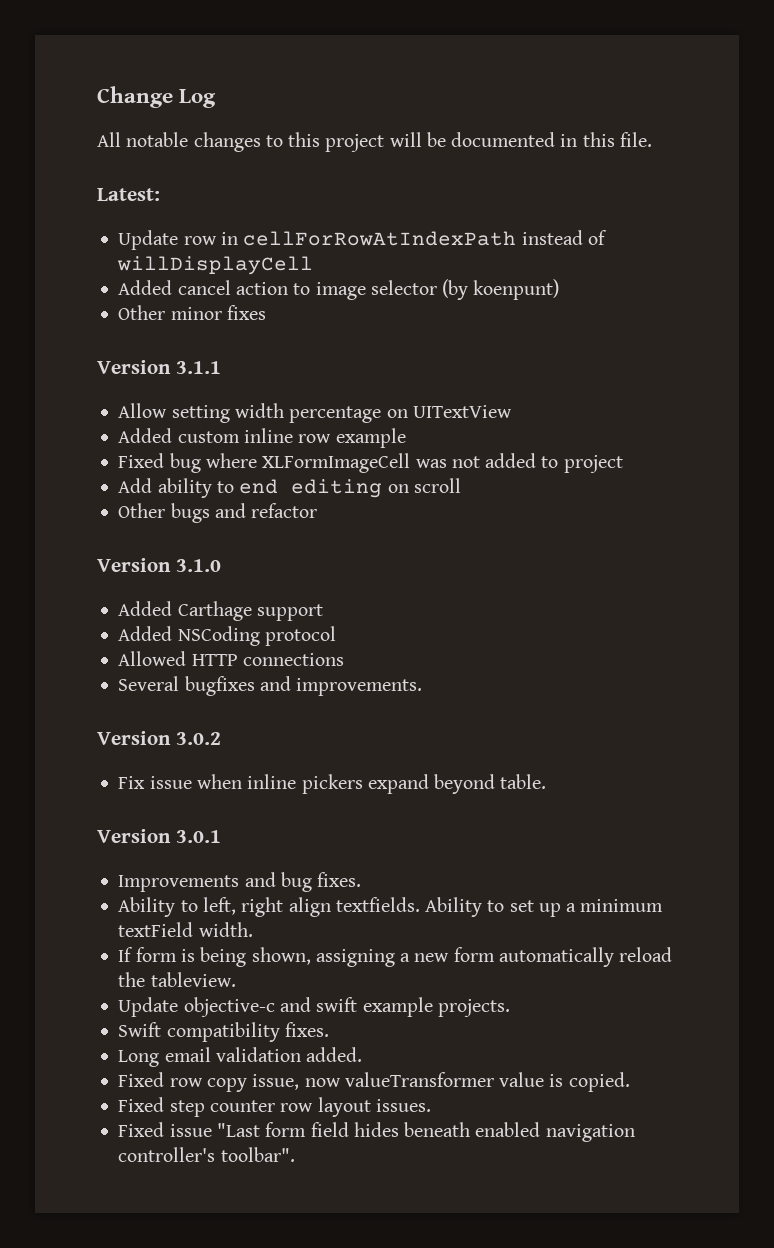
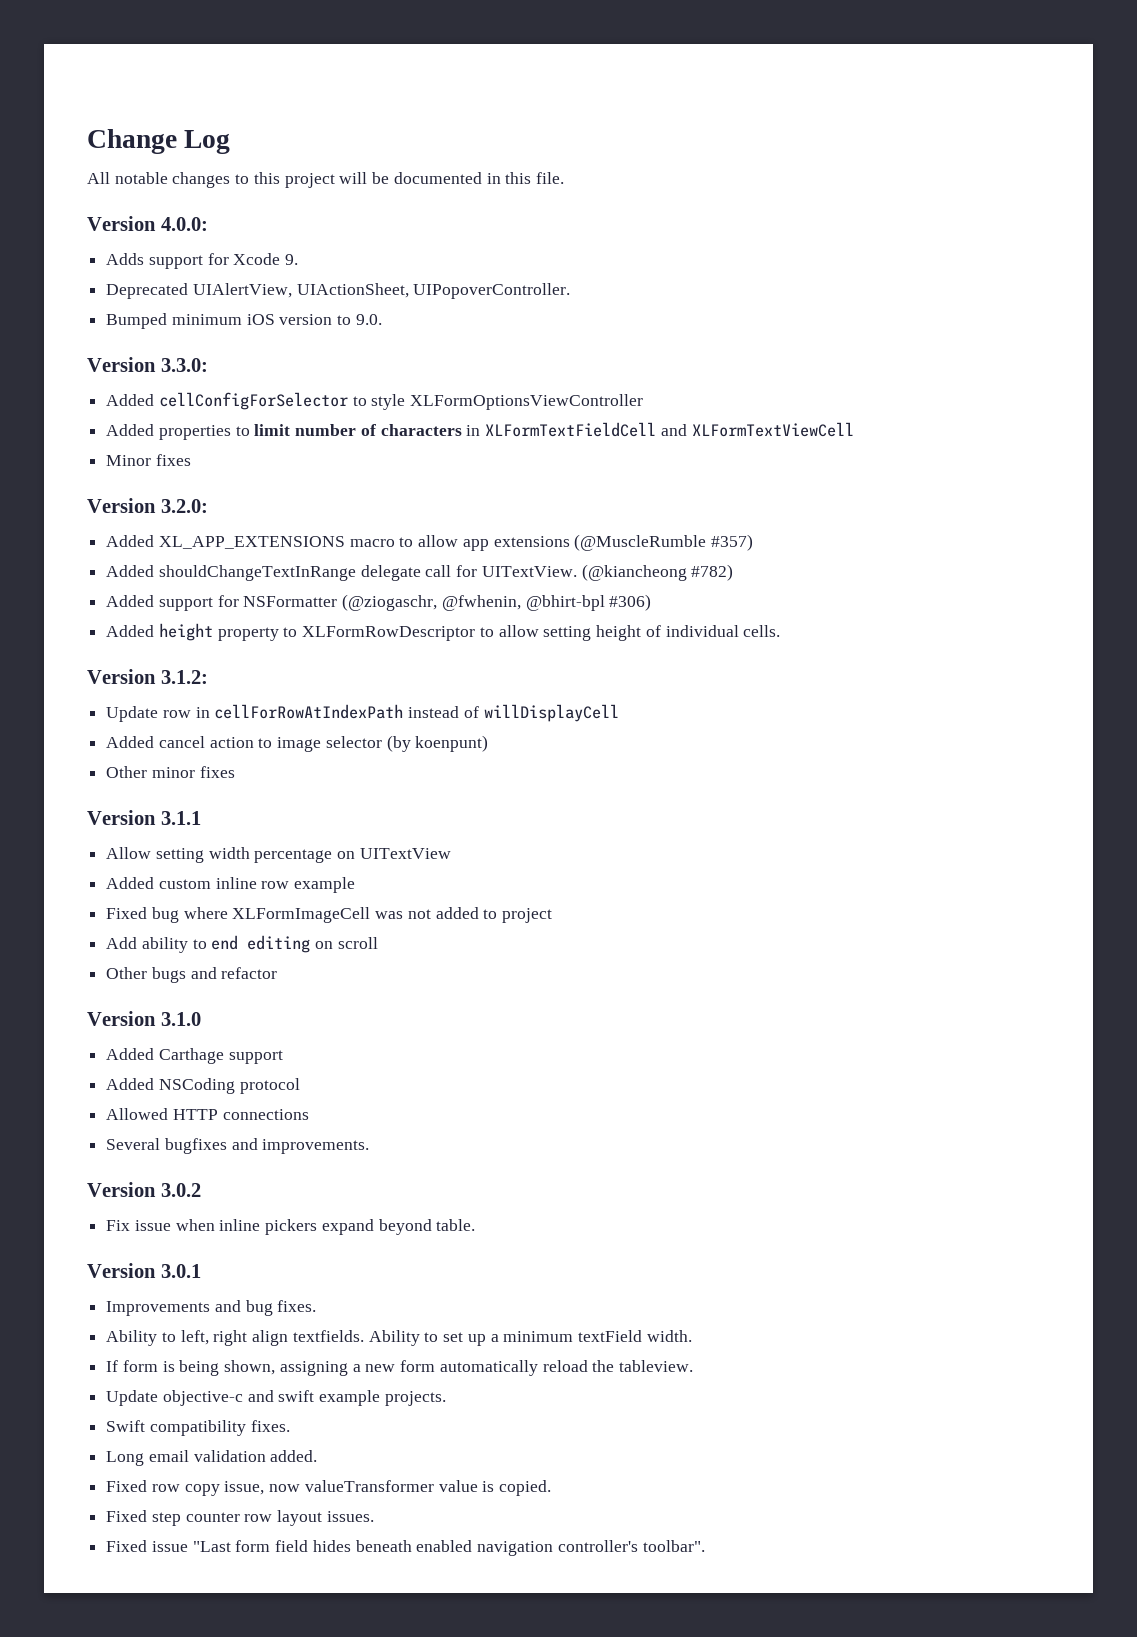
- Latest:
+ Version 4.0.0:
+ Adds support for Xcode 9.
+ Deprecated UIAlertView, UIActionSheet, UIPopoverController.
+ Bumped minimum iOS version to 9.0.
+ Version 3.3.0:
+ Added cellConfigForSelector to style XLFormOptionsViewController
+ Added properties to limit number of characters in XLFormTextFieldCell and XLFormTextViewCell
+ Minor fixes
+ Version 3.2.0:
+ Added XL_APP_EXTENSIONS macro to allow app extensions (@MuscleRumble #357)
+ Added shouldChangeTextInRange delegate call for UITextView. (@kiancheong #782)
+ Added support for NSFormatter (@ziogaschr, @fwhenin, @bhirt-bpl #306)
+ Added height property to XLFormRowDescriptor to allow setting height of individual cells.
+ Version 3.1.2:

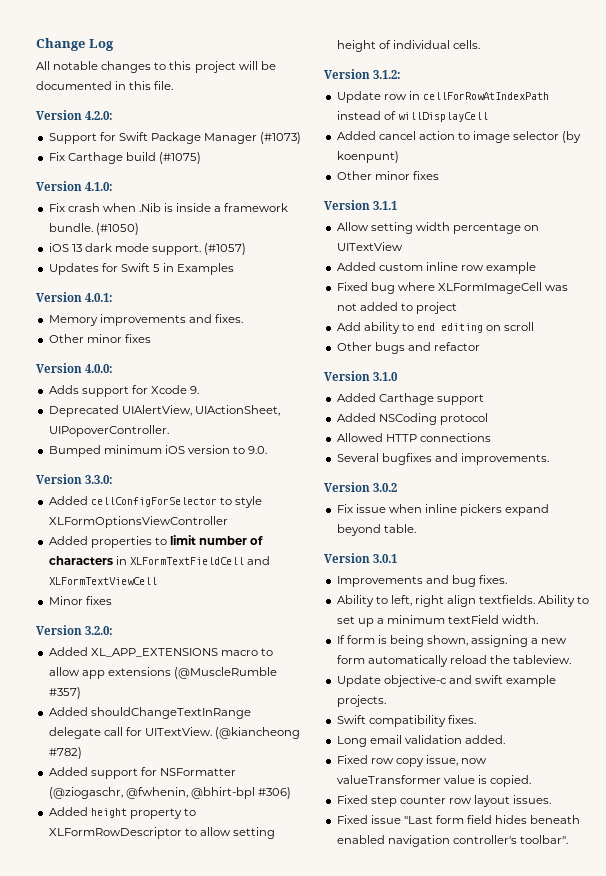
+ Version 4.2.0:
+ Support for Swift Package Manager (#1073)
+ Fix Carthage build (#1075)
+ Version 4.1.0:
+ Fix crash when .Nib is inside a framework bundle. (#1050)
+ iOS 13 dark mode support. (#1057)
+ Updates for Swift 5 in Examples
+ Version 4.0.1:
+ Memory improvements and fixes.
+ Other minor fixes

